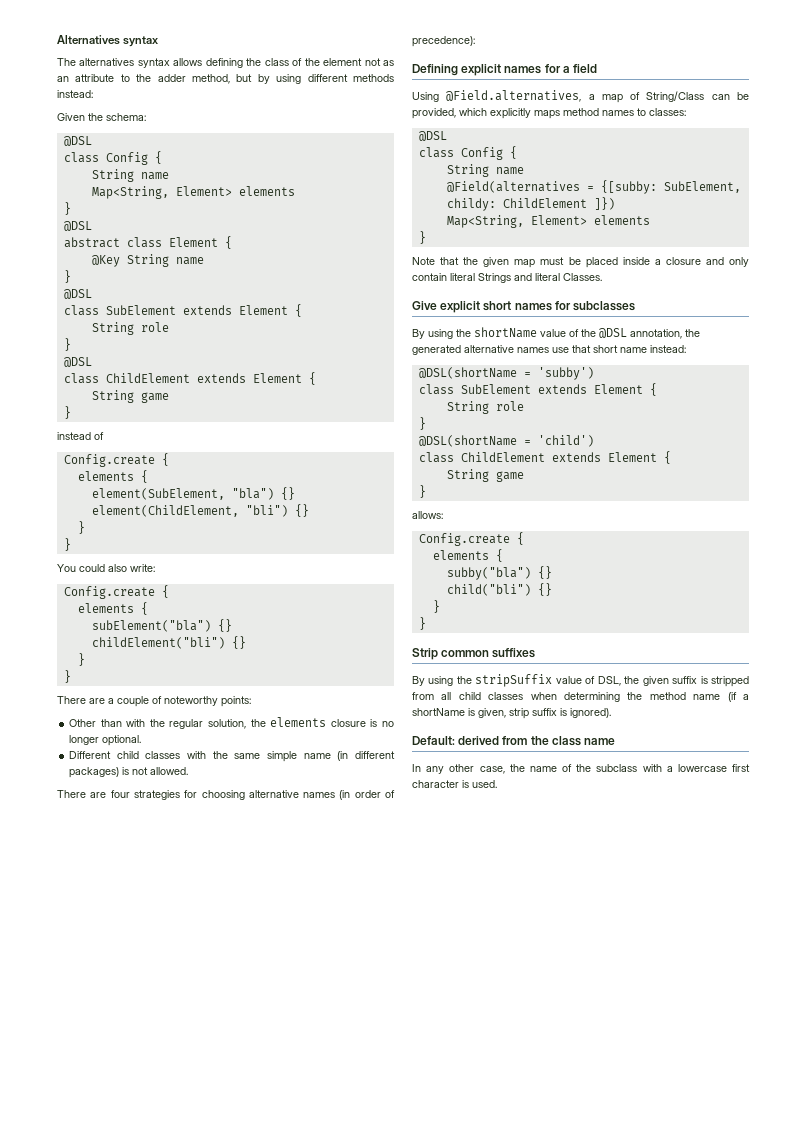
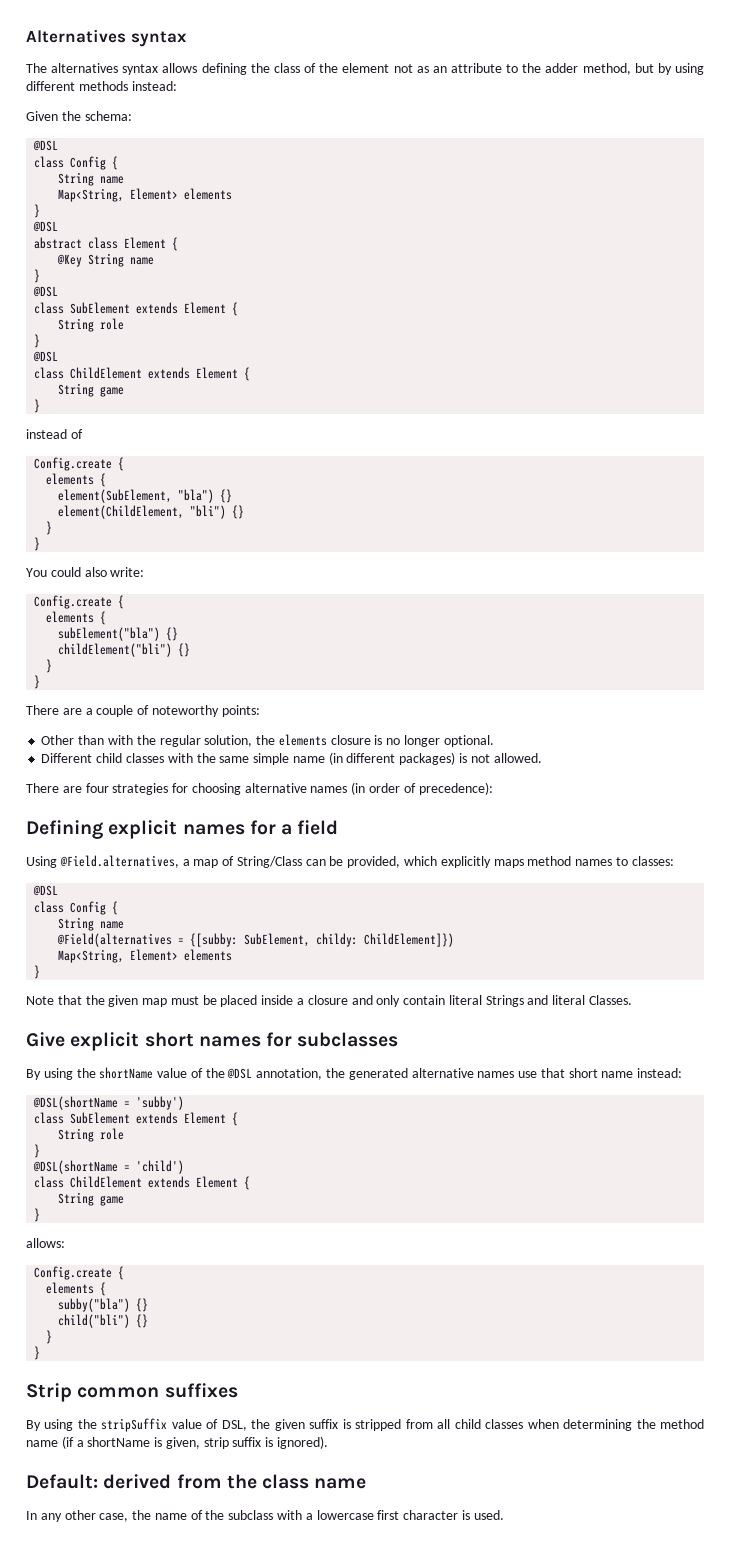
- @Field(alternatives = {[subby: SubElement, childy: ChildElement ]})
+ @Field(alternatives = {[subby: SubElement, childy: ChildElement]})

